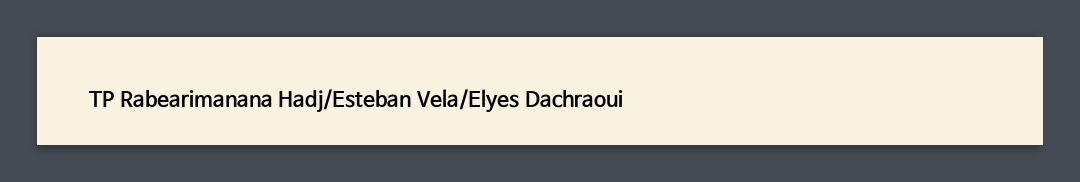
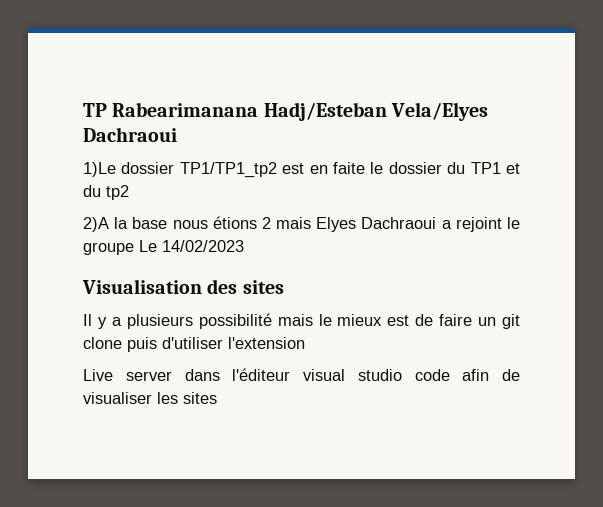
+ 1)Le dossier TP1/TP1_tp2 est en faite le dossier du TP1 et du tp2
+ 2)A la base nous étions 2 mais Elyes Dachraoui a rejoint le groupe Le 14/02/2023
+ Visualisation des sites
+ Il y a plusieurs possibilité mais le mieux est de faire un git clone puis d'utiliser l'extension
+ Live server dans l'éditeur visual studio code afin de visualiser les sites

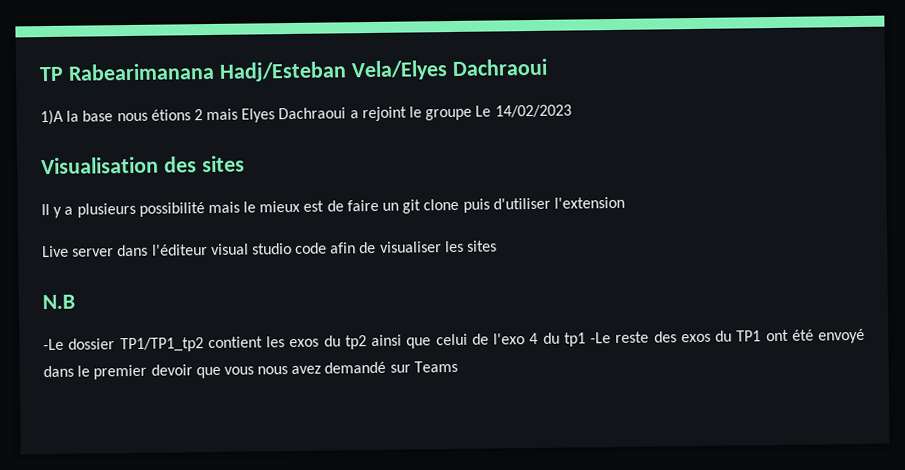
- 1)Le dossier TP1/TP1_tp2 est en faite le dossier du TP1 et du tp2
- 2)A la base nous étions 2 mais Elyes Dachraoui a rejoint le groupe Le 14/02/2023
+ 1)A la base nous étions 2 mais Elyes Dachraoui a rejoint le groupe Le 14/02/2023
+ N.B
+ -Le dossier TP1/TP1_tp2 contient les exos du tp2 ainsi que celui de l'exo 4 du tp1 -Le reste des exos du TP1 ont été envoyé dans le premier devoir que vous nous avez demandé sur Teams

